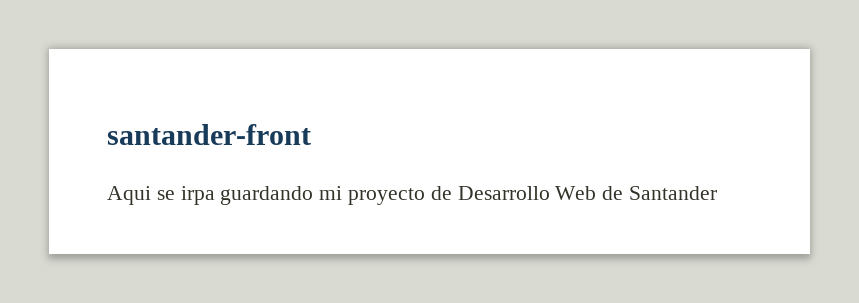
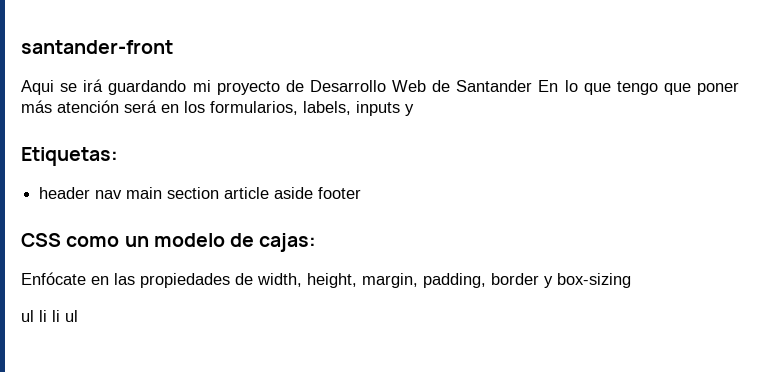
- Aqui se irpa guardando mi proyecto de Desarrollo Web de Santander
+ Aqui se irá guardando mi proyecto de Desarrollo Web de Santander En lo que tengo que poner más atención será en los formularios, labels, inputs y
+ Etiquetas:
+ header nav main section article aside footer
+ CSS como un modelo de cajas:
+ Enfócate en las propiedades de width, height, margin, padding, border y box-sizing
+ ul li li ul

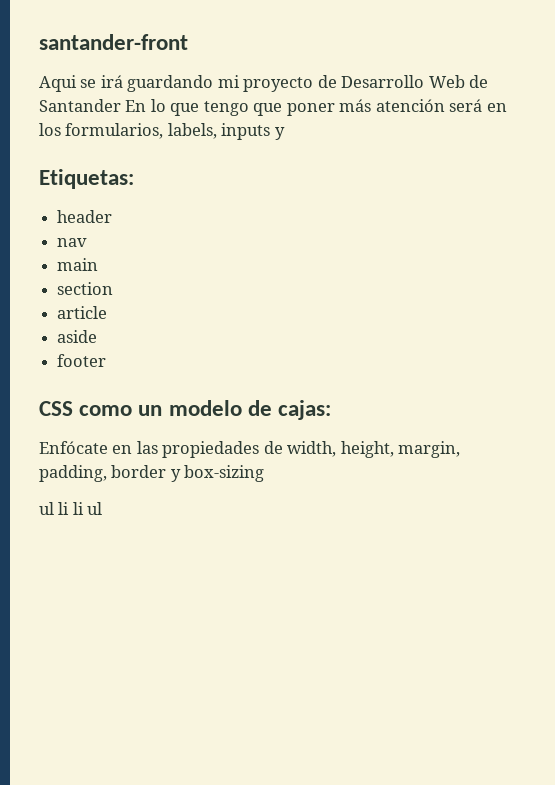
- header nav main section article aside footer
+ header
+ nav
+ main
+ section
+ article
+ aside
+ footer

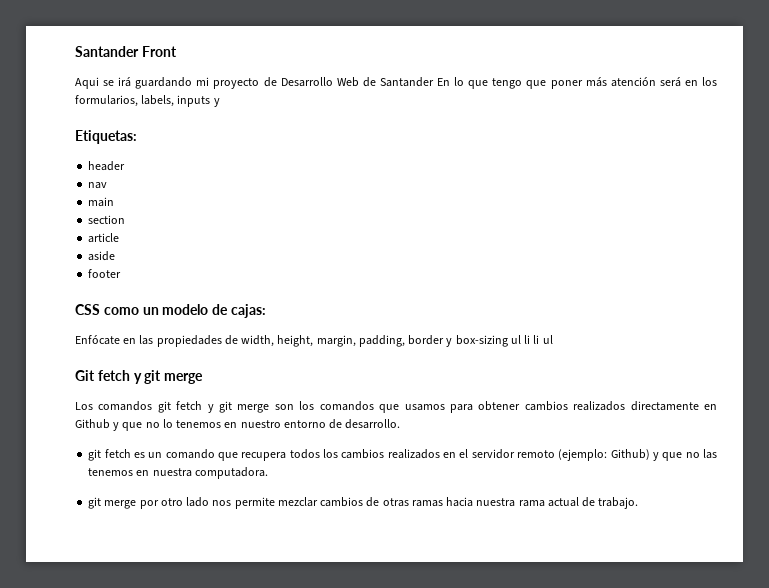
- santander-front
+ Santander Front
- Enfócate en las propiedades de width, height, margin, padding, border y box-sizing
- ul li li ul
+ Enfócate en las propiedades de width, height, margin, padding, border y box-sizing ul li li ul
+ Git fetch y git merge
+ Los comandos git fetch y git merge son los comandos que usamos para obtener cambios realizados directamente en Github y que no lo tenemos en nuestro entorno de desarrollo.
+ git fetch es un comando que recupera todos los cambios realizados en el servidor remoto (ejemplo: Github) y que no las tenemos en nuestra computadora.
+ git merge por otro lado nos permite mezclar cambios de otras ramas hacia nuestra rama actual de trabajo.

